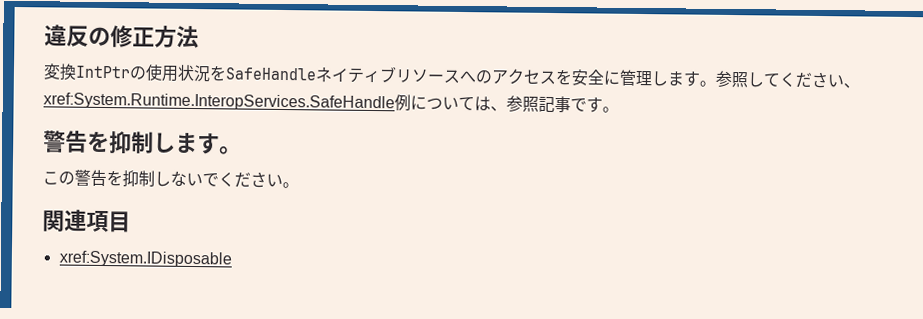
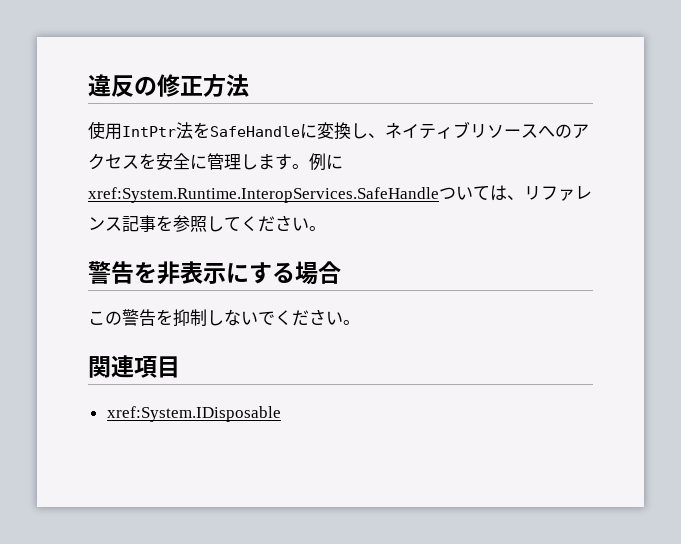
- 変換IntPtrの使用状況をSafeHandleネイティブリソースへのアクセスを安全に管理します。
+ 使用IntPtr法をSafeHandleに変換し、ネイティブリソースへのアクセスを安全に管理します。
- 参照してください、xref:System.Runtime.InteropServices.SafeHandle例については、参照記事です。
- 警告を抑制します。
+ 例にxref:System.Runtime.InteropServices.SafeHandleついては、リファレンス記事を参照してください。
+ 警告を非表示にする場合

